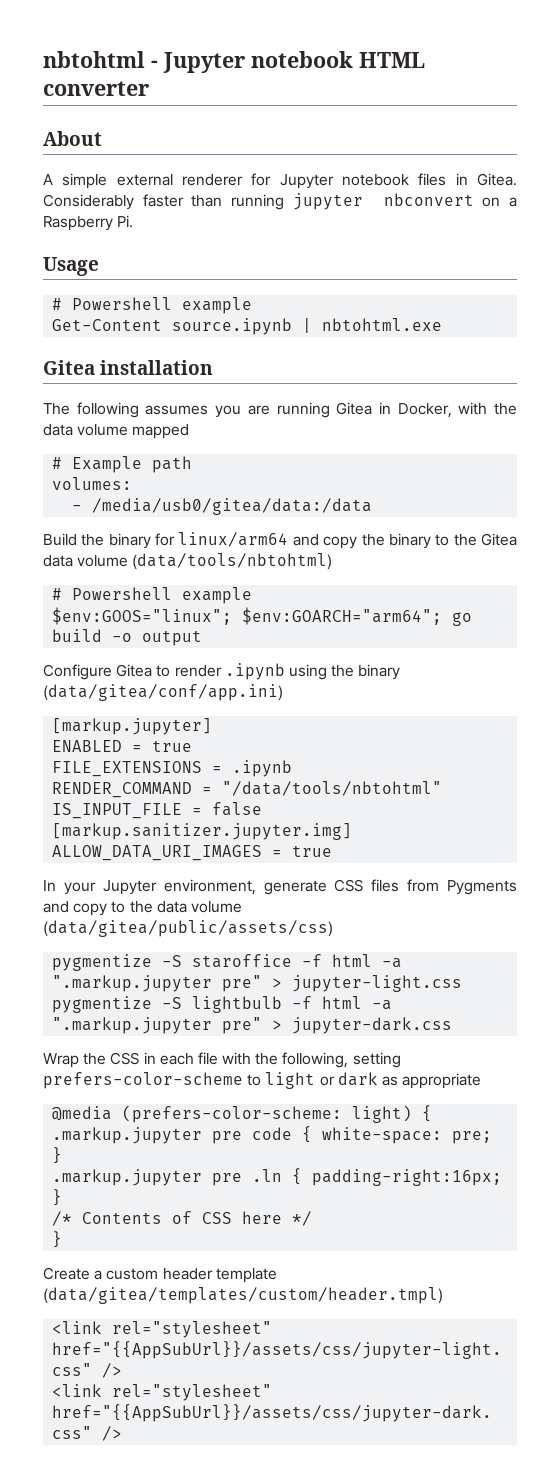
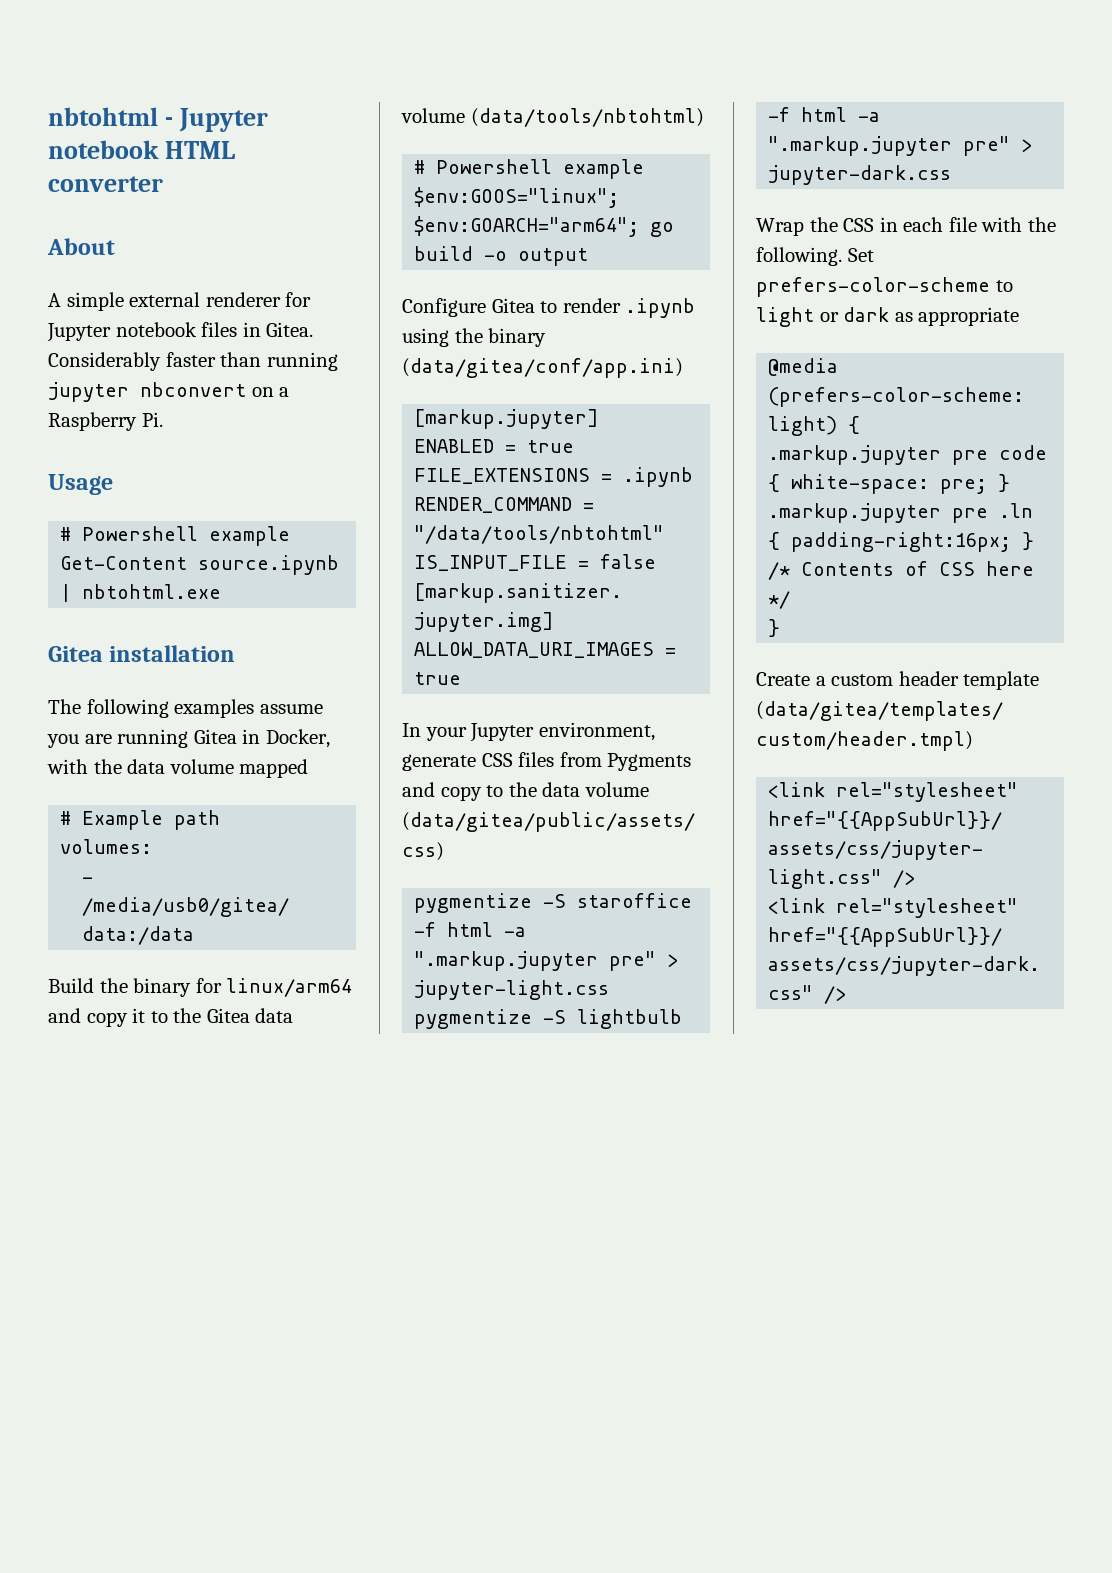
- The following assumes you are running Gitea in Docker, with the data volume mapped
+ The following examples assume you are running Gitea in Docker, with the data volume mapped
- Build the binary for linux/arm64 and copy the binary to the Gitea data volume (data/tools/nbtohtml)
+ Build the binary for linux/arm64 and copy it to the Gitea data volume (data/tools/nbtohtml)
- Wrap the CSS in each file with the following, setting prefers-color-scheme to light or dark as appropriate
+ Wrap the CSS in each file with the following. Set prefers-color-scheme to light or dark as appropriate

